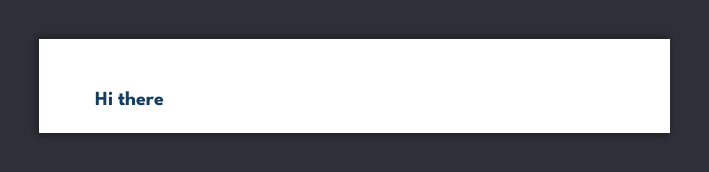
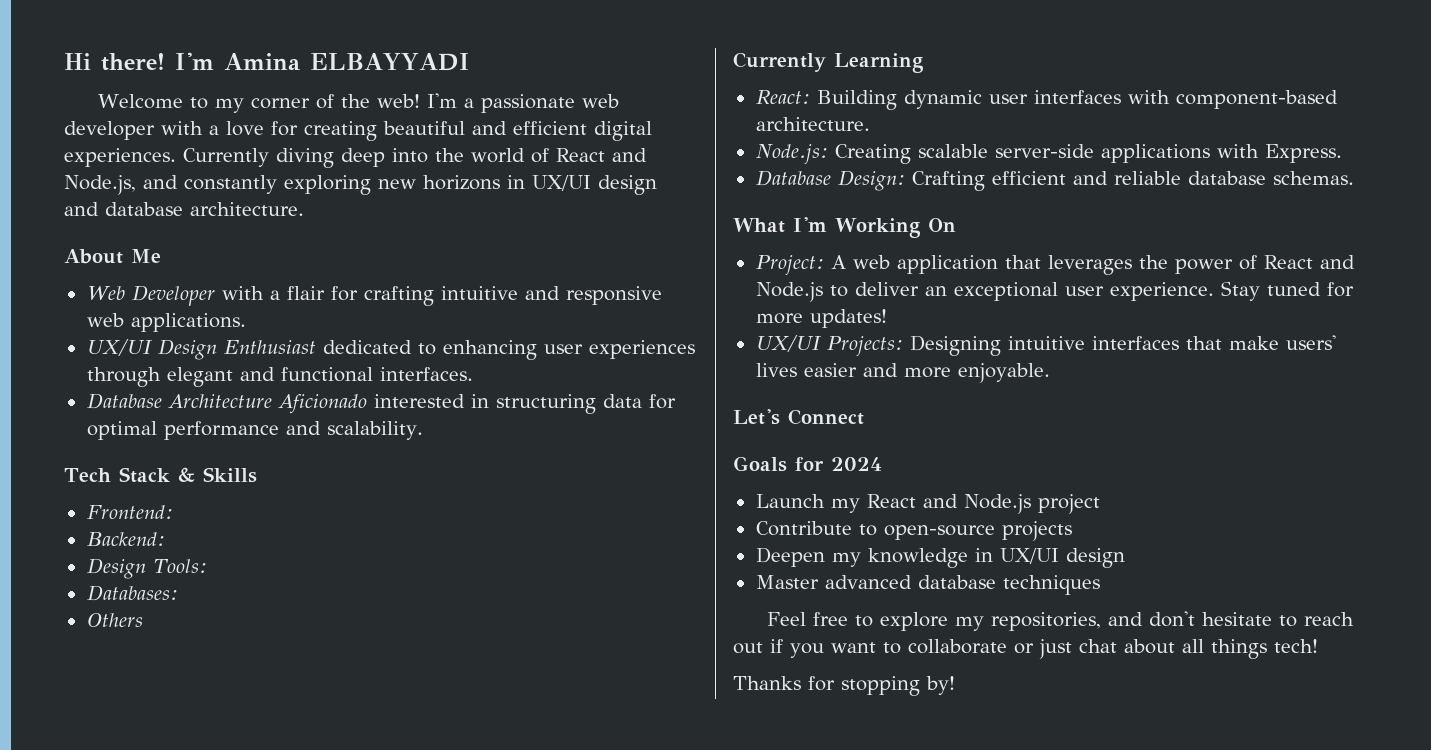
- Hi there
+ Hi there! I'm Amina ELBAYYADI
+ Welcome to my corner of the web! I'm a passionate web developer with a love for creating beautiful and efficient digital experiences. Currently diving deep into the world of React and Node.js, and constantly exploring new horizons in UX/UI design and database architecture.
+ About Me
+ Web Developer with a flair for crafting intuitive and responsive web applications.
+ UX/UI Design Enthusiast dedicated to enhancing user experiences through elegant and functional interfaces.
+ Database Architecture Aficionado interested in structuring data for optimal performance and scalability.
+ Tech Stack & Skills
+ Frontend:
+ Backend:
+ Design Tools:
+ Databases:
+ Others
+ Currently Learning
+ React: Building dynamic user interfaces with component-based architecture.
+ Node.js: Creating scalable server-side applications with Express.
+ Database Design: Crafting efficient and reliable database schemas.
+ What I'm Working On
+ Project: A web application that leverages the power of React and Node.js to deliver an exceptional user experience. Stay tuned for more updates!
+ UX/UI Projects: Designing intuitive interfaces that make users' lives easier and more enjoyable.
+ Let's Connect
+ Goals for 2024
+ Launch my React and Node.js project
+ Contribute to open-source projects
+ Deepen my knowledge in UX/UI design
+ Master advanced database techniques
+ Feel free to explore my repositories, and don't hesitate to reach out if you want to collaborate or just chat about all things tech!
+ Thanks for stopping by!

